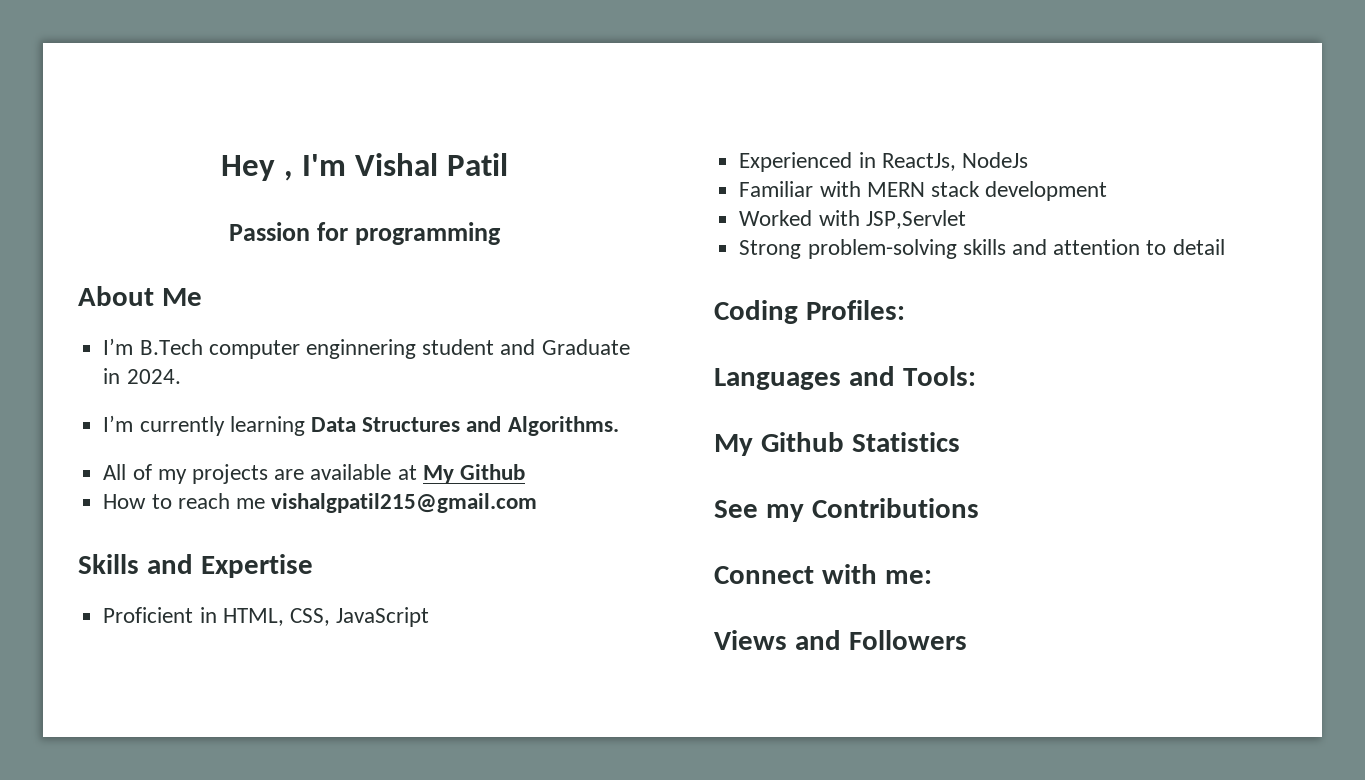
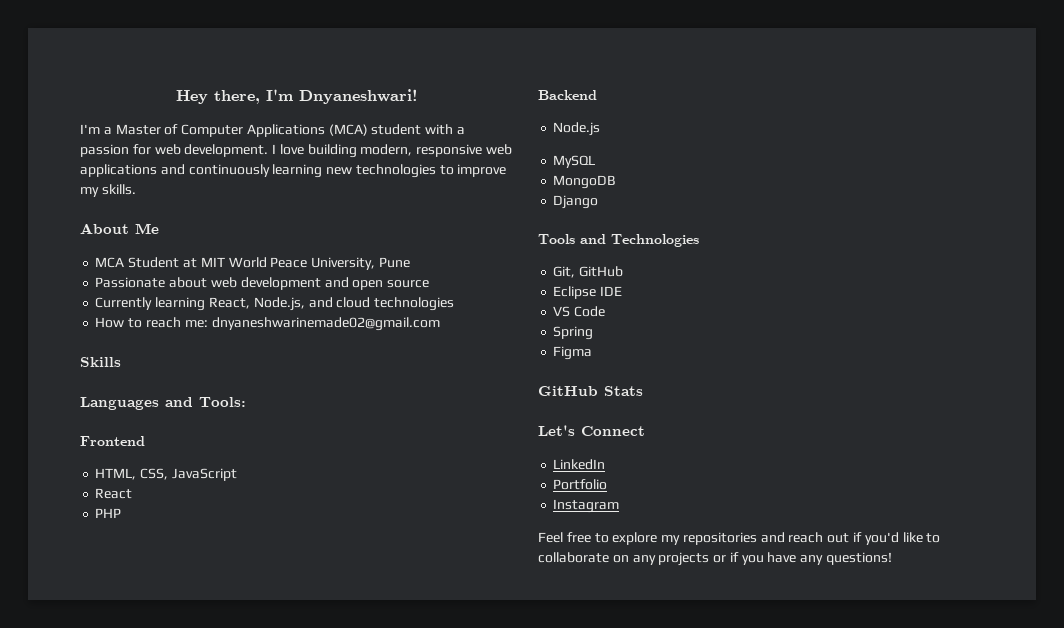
- Hey , I'm Vishal Patil
- Passion for programming
+ Hey there, I'm Dnyaneshwari!
+ I'm a Master of Computer Applications (MCA) student with a passion for web development. I love building modern, responsive web applications and continuously learning new technologies to improve my skills.
  About Me
- I’m B.Tech computer enginnering student and Graduate in 2024.
- I’m currently learning Data Structures and Algorithms.
- All of my projects are available at My Github
+ MCA Student at MIT World Peace University, Pune
+ Passionate about web development and open source
+ Currently learning React, Node.js, and cloud technologies
- How to reach me vishalgpatil215@gmail.com
+ How to reach me: dnyaneshwarinemade02@gmail.com
- Skills and Expertise
- Proficient in HTML, CSS, JavaScript
- Experienced in ReactJs, NodeJs
- Familiar with MERN stack development
- Worked with JSP,Servlet
- Strong problem-solving skills and attention to detail
- Coding Profiles:
+ Skills
  Languages and Tools:
- My Github Statistics
- See my Contributions
- Connect with me:
- Views and Followers
+ Frontend
+ HTML, CSS, JavaScript
+ React
+ PHP
+ Backend
+ Node.js
+ MySQL
+ MongoDB
+ Django
+ Tools and Technologies
+ Git, GitHub
+ Eclipse IDE
+ VS Code
+ Spring
+ Figma
+ GitHub Stats
+ Let's Connect
+ LinkedIn
+ Portfolio
+ Instagram
+ Feel free to explore my repositories and reach out if you'd like to collaborate on any projects or if you have any questions!

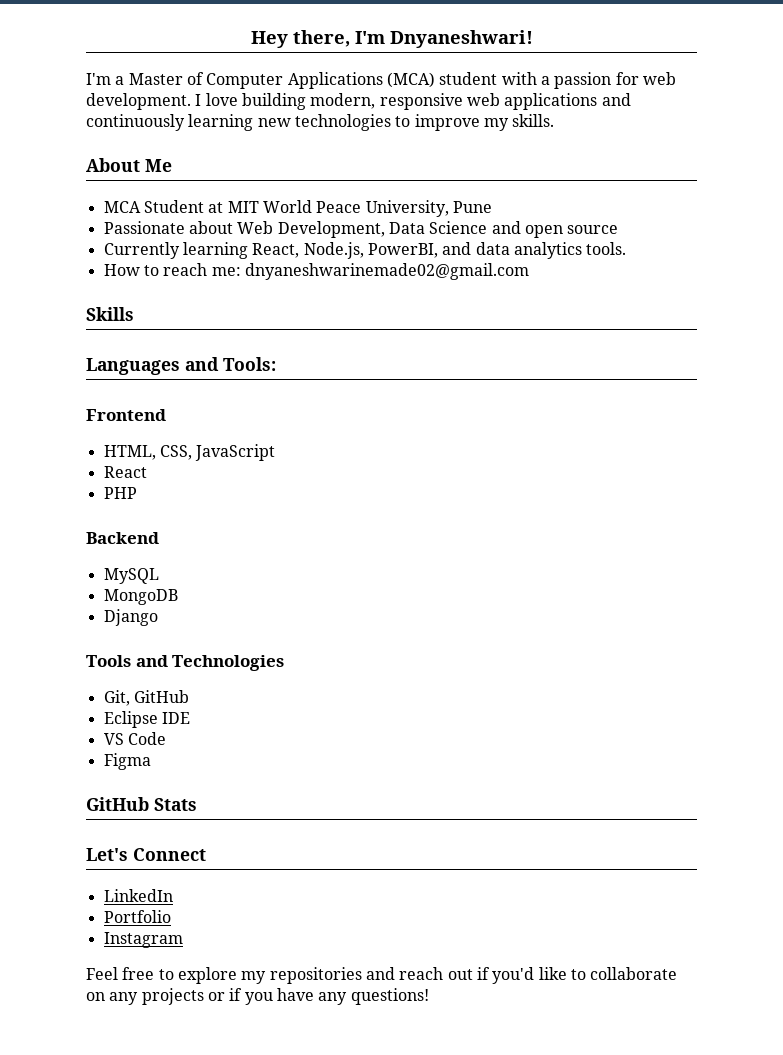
- Passionate about web development and open source
+ Passionate about Web Development, Data Science and open source
- Currently learning React, Node.js, and cloud technologies
+ Currently learning React, Node.js, PowerBI, and data analytics tools.
- Node.js
- Spring

